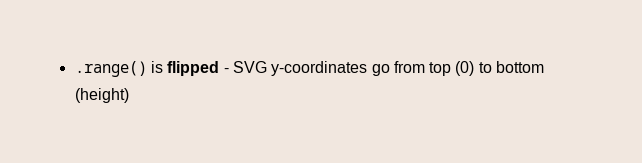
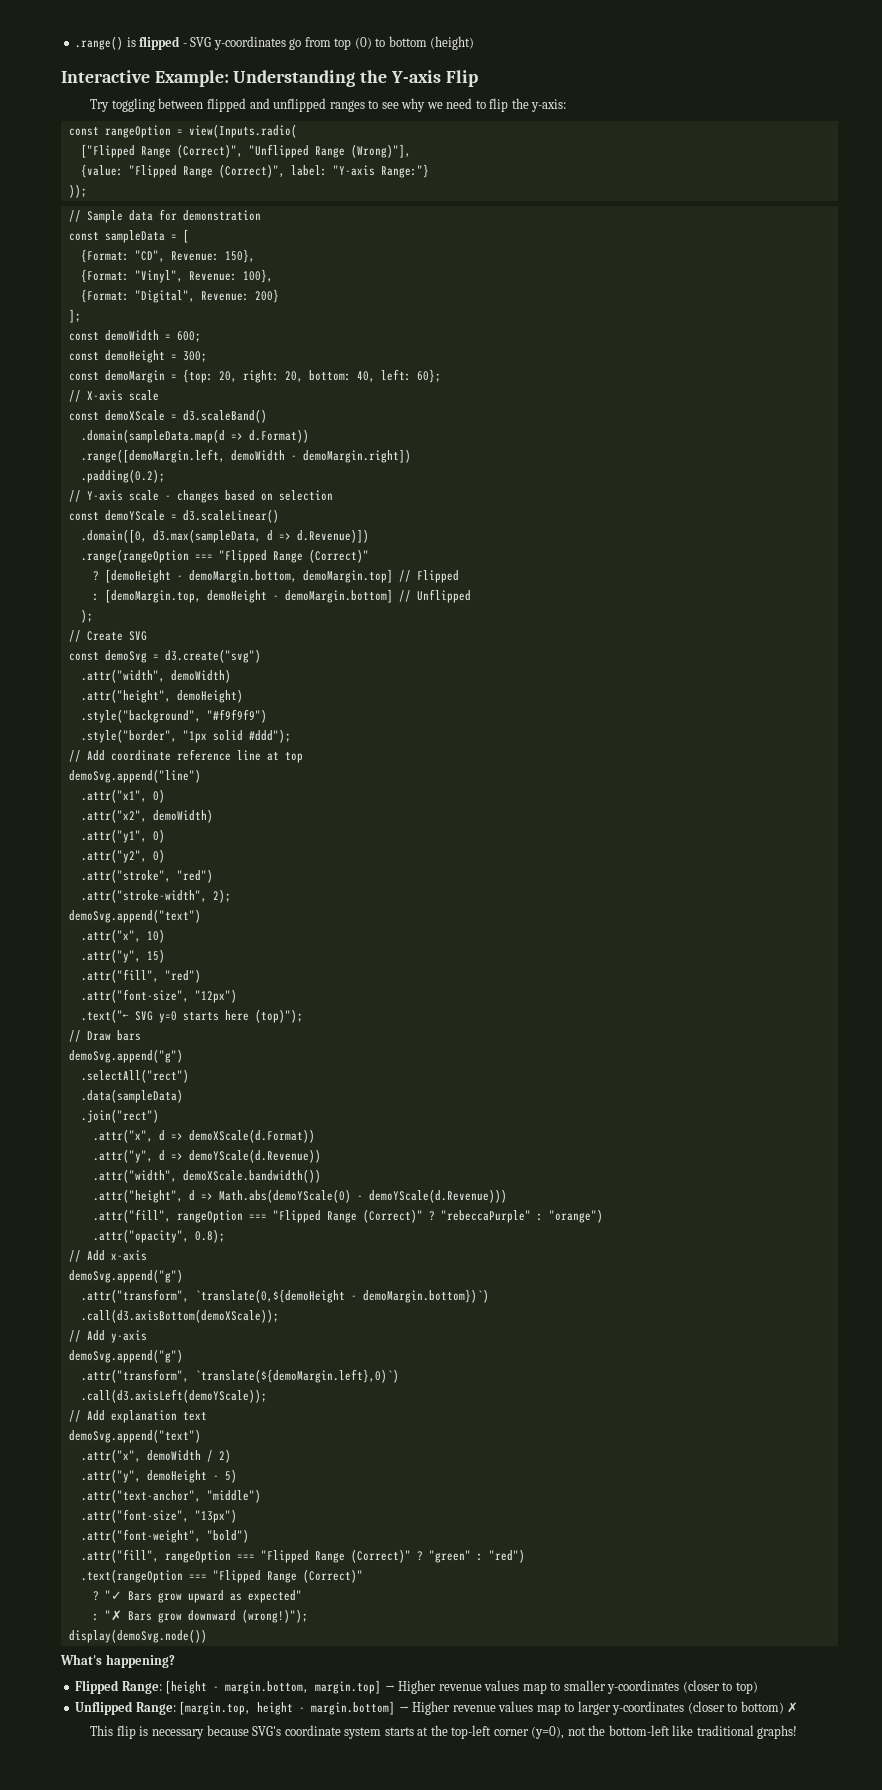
+ Interactive Example: Understanding the Y-axis Flip
+ Try toggling between flipped and unflipped ranges to see why we need to flip the y-axis:
+ const rangeOption = view(Inputs.radio(
+ ["Flipped Range (Correct)", "Unflipped Range (Wrong)"],
+ {value: "Flipped Range (Correct)", label: "Y-axis Range:"}
+ ));
+ // Sample data for demonstration
+ const sampleData = [
+ {Format: "CD", Revenue: 150},
+ {Format: "Vinyl", Revenue: 100},
+ {Format: "Digital", Revenue: 200}
+ ];
+ const demoWidth = 600;
+ const demoHeight = 300;
+ const demoMargin = {top: 20, right: 20, bottom: 40, left: 60};
+ // X-axis scale
+ const demoXScale = d3.scaleBand()
+ .domain(sampleData.map(d => d.Format))
+ .range([demoMargin.left, demoWidth - demoMargin.right])
+ .padding(0.2);
+ // Y-axis scale - changes based on selection
+ const demoYScale = d3.scaleLinear()
+ .domain([0, d3.max(sampleData, d => d.Revenue)])
+ .range(rangeOption === "Flipped Range (Correct)"
+ ? [demoHeight - demoMargin.bottom, demoMargin.top] // Flipped
+ : [demoMargin.top, demoHeight - demoMargin.bottom] // Unflipped
+ );
+ // Create SVG
+ const demoSvg = d3.create("svg")
+ .attr("width", demoWidth)
+ .attr("height", demoHeight)
+ .style("background", "#f9f9f9")
+ .style("border", "1px solid #ddd");
+ // Add coordinate reference line at top
+ demoSvg.append("line")
+ .attr("x1", 0)
+ .attr("x2", demoWidth)
+ .attr("y1", 0)
+ .attr("y2", 0)
+ .attr("stroke", "red")
+ .attr("stroke-width", 2);
+ demoSvg.append("text")
+ .attr("x", 10)
+ .attr("y", 15)
+ .attr("fill", "red")
+ .attr("font-size", "12px")
+ .text("← SVG y=0 starts here (top)");
+ // Draw bars
+ demoSvg.append("g")
+ .selectAll("rect")
+ .data(sampleData)
+ .join("rect")
+ .attr("x", d => demoXScale(d.Format))
+ .attr("y", d => demoYScale(d.Revenue))
+ .attr("width", demoXScale.bandwidth())
+ .attr("height", d => Math.abs(demoYScale(0) - demoYScale(d.Revenue)))
+ .attr("fill", rangeOption === "Flipped Range (Correct)" ? "rebeccaPurple" : "orange")
+ .attr("opacity", 0.8);
+ // Add x-axis
+ demoSvg.append("g")
+ .attr("transform", `translate(0,${demoHeight - demoMargin.bottom})`)
+ .call(d3.axisBottom(demoXScale));
+ // Add y-axis
+ demoSvg.append("g")
+ .attr("transform", `translate(${demoMargin.left},0)`)
+ .call(d3.axisLeft(demoYScale));
+ // Add explanation text
+ demoSvg.append("text")
+ .attr("x", demoWidth / 2)
+ .attr("y", demoHeight - 5)
+ .attr("text-anchor", "middle")
+ .attr("font-size", "13px")
+ .attr("font-weight", "bold")
+ .attr("fill", rangeOption === "Flipped Range (Correct)" ? "green" : "red")
+ .text(rangeOption === "Flipped Range (Correct)"
+ ? "✓ Bars grow upward as expected"
+ : "✗ Bars grow downward (wrong!)");
+ display(demoSvg.node())
+ What's happening?
+ Flipped Range: [height - margin.bottom, margin.top] → Higher revenue values map to smaller y-coordinates (closer to top)
+ Unflipped Range: [margin.top, height - margin.bottom] → Higher revenue values map to larger y-coordinates (closer to bottom) ✗
+ This flip is necessary because SVG's coordinate system starts at the top-left corner (y=0), not the bottom-left like traditional graphs!

